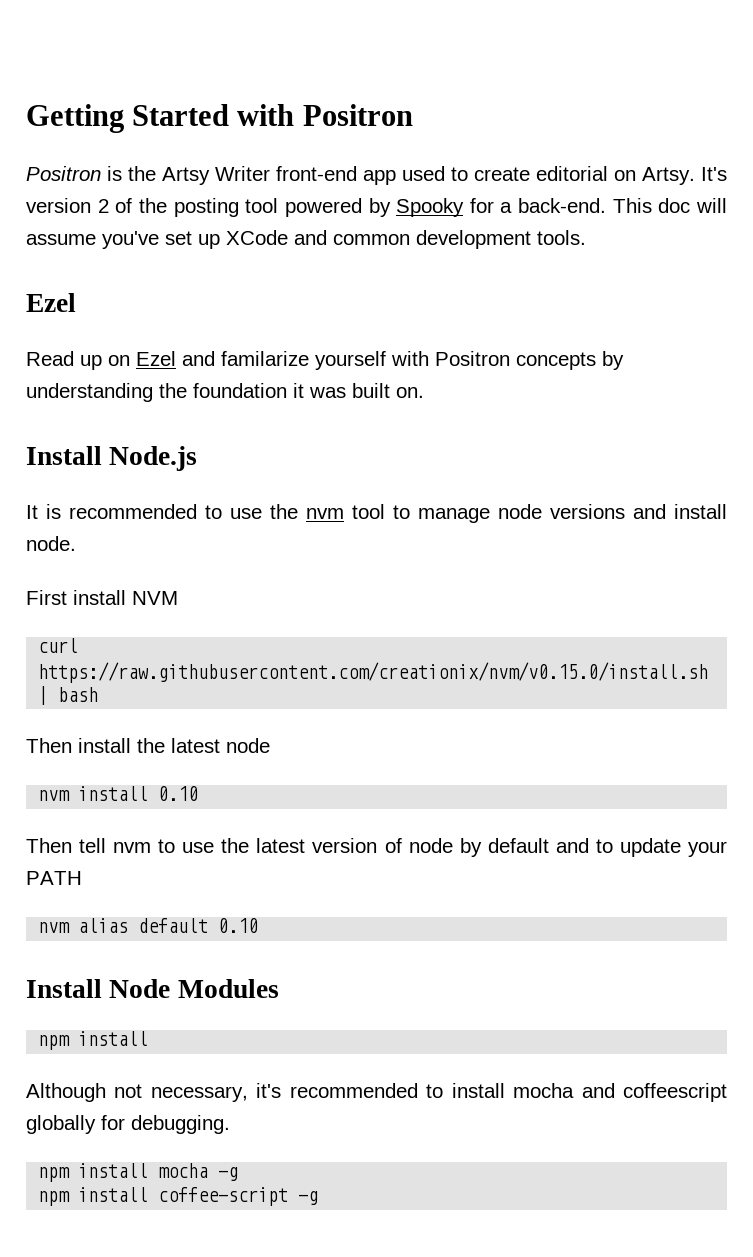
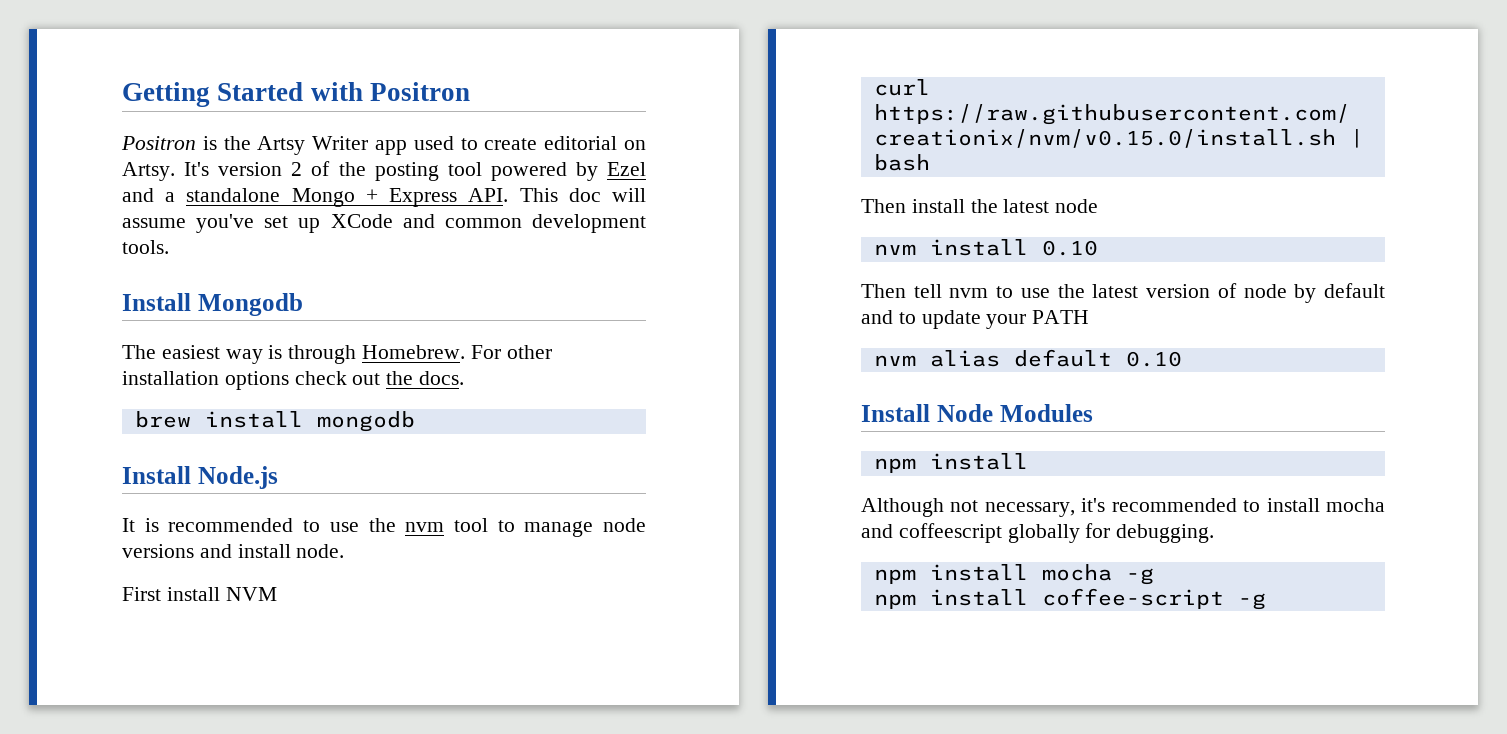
- Positron is the Artsy Writer front-end app used to create editorial on Artsy.
+ Positron is the Artsy Writer app used to create editorial on Artsy.
- It's version 2 of the posting tool powered by Spooky for a back-end. This doc will assume you've set up XCode and common development tools.
- Ezel
- Read up on Ezel and familarize yourself with Positron concepts by understanding the foundation it was built on.
+ It's version 2 of the posting tool powered by Ezel and a standalone Mongo + Express API. This doc will assume you've set up XCode and common development tools.
+ Install Mongodb
+ The easiest way is through Homebrew. For other installation options check out the docs.
+ brew install mongodb

